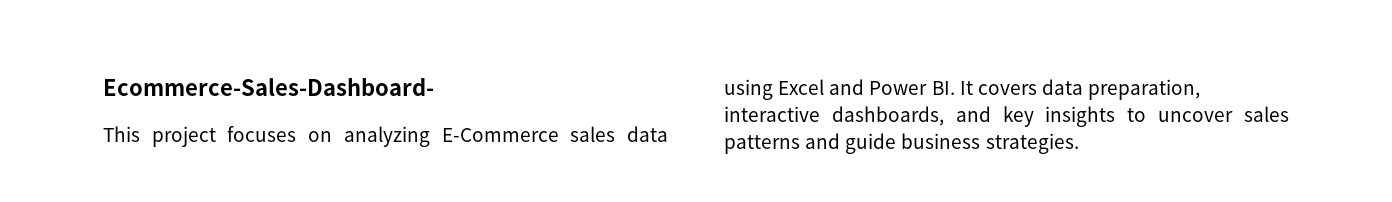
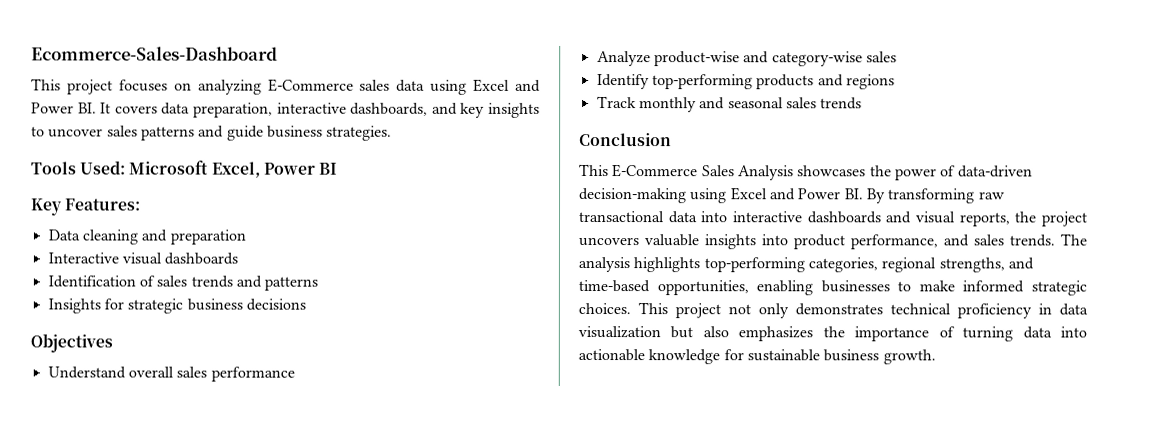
- Ecommerce-Sales-Dashboard-
+ Ecommerce-Sales-Dashboard
+ Tools Used: Microsoft Excel, Power BI
+ Key Features:
+ Data cleaning and preparation
+ Interactive visual dashboards
+ Identification of sales trends and patterns
+ Insights for strategic business decisions
+ Objectives
+ Understand overall sales performance
+ Analyze product-wise and category-wise sales
+ Identify top-performing products and regions
+ Track monthly and seasonal sales trends
+ Conclusion
+ This E-Commerce Sales Analysis showcases the power of data-driven decision-making using Excel and Power BI. By transforming raw transactional data into interactive dashboards and visual reports, the project uncovers valuable insights into product performance, and sales trends. The analysis highlights top-performing categories, regional strengths, and time-based opportunities, enabling businesses to make informed strategic choices. This project not only demonstrates technical proficiency in data visualization but also emphasizes the importance of turning data into actionable knowledge for sustainable business growth.

